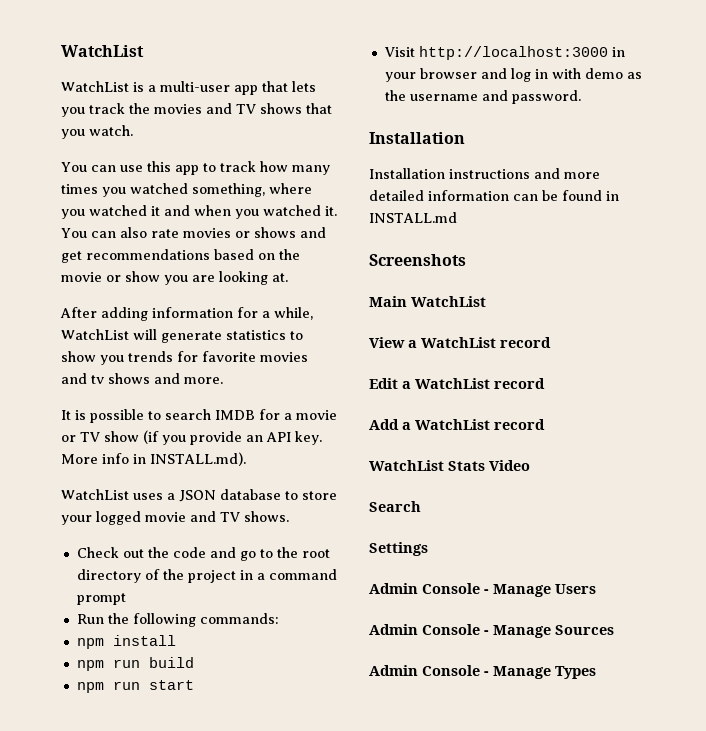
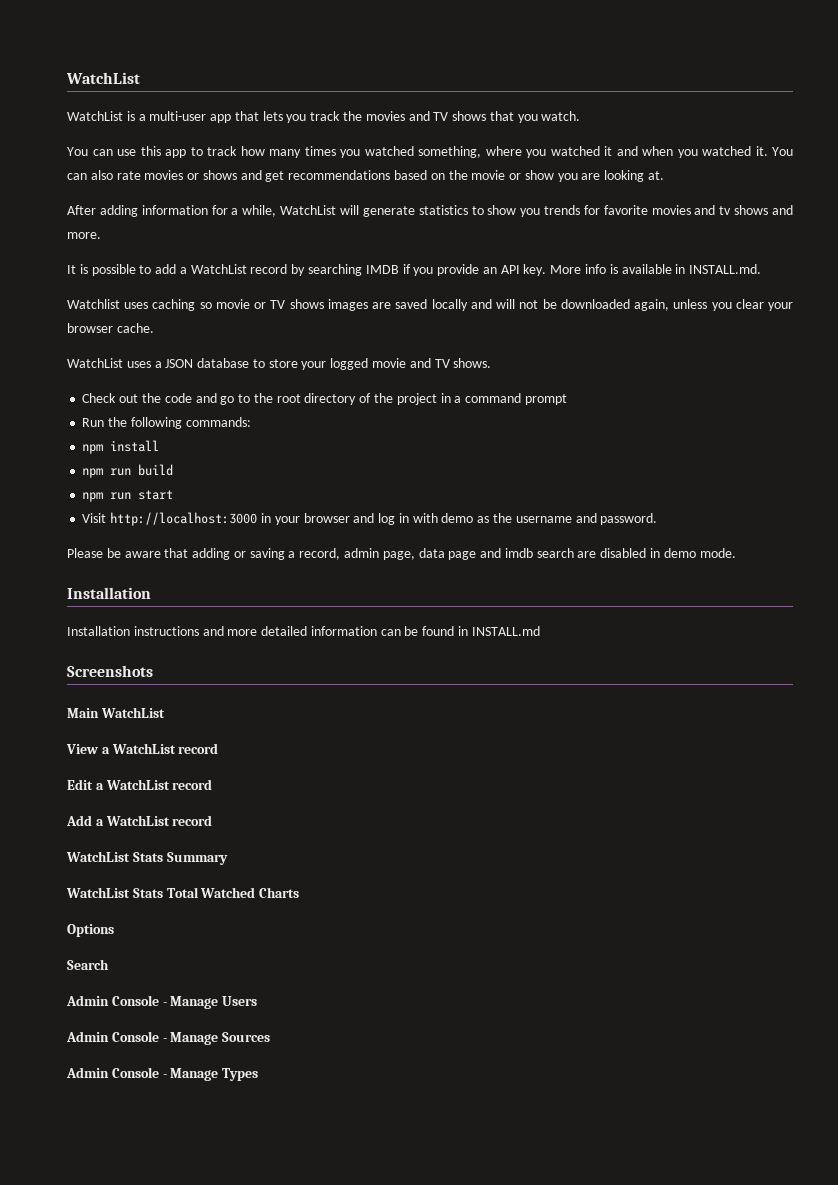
- It is possible to search IMDB for a movie or TV show (if you provide an API key.
+ It is possible to add a WatchList record by searching IMDB if you provide an API key.
- More info in INSTALL.md).
+ More info is available in INSTALL.md.
+ Watchlist uses caching so movie or TV shows images are saved locally and will not be downloaded again, unless you clear your browser cache.
+ Please be aware that adding or saving a record, admin page, data page and imdb search are disabled in demo mode.
- WatchList Stats Video
+ WatchList Stats Summary
+ WatchList Stats Total Watched Charts
+ Options
- Settings

